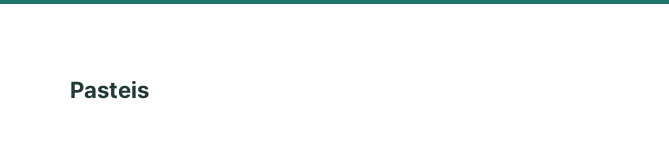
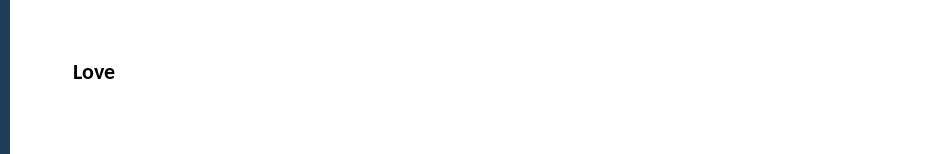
- Pasteis
+ Love

